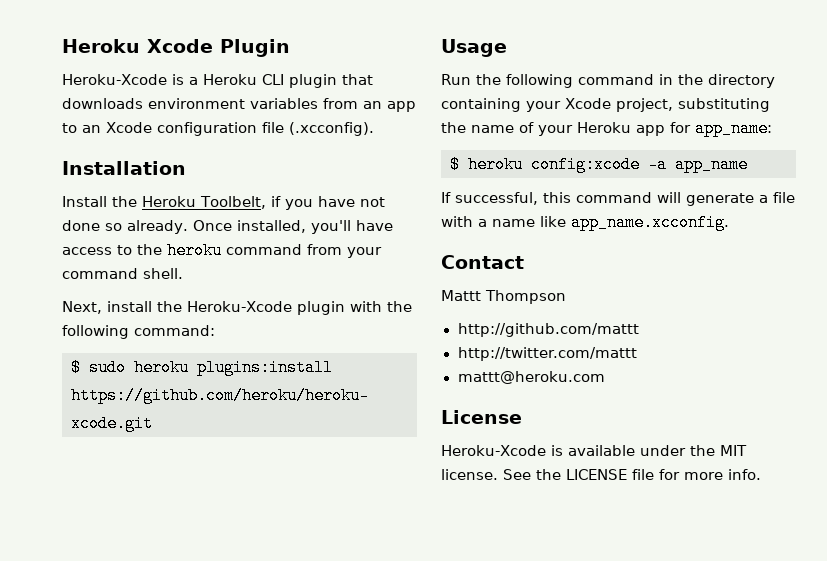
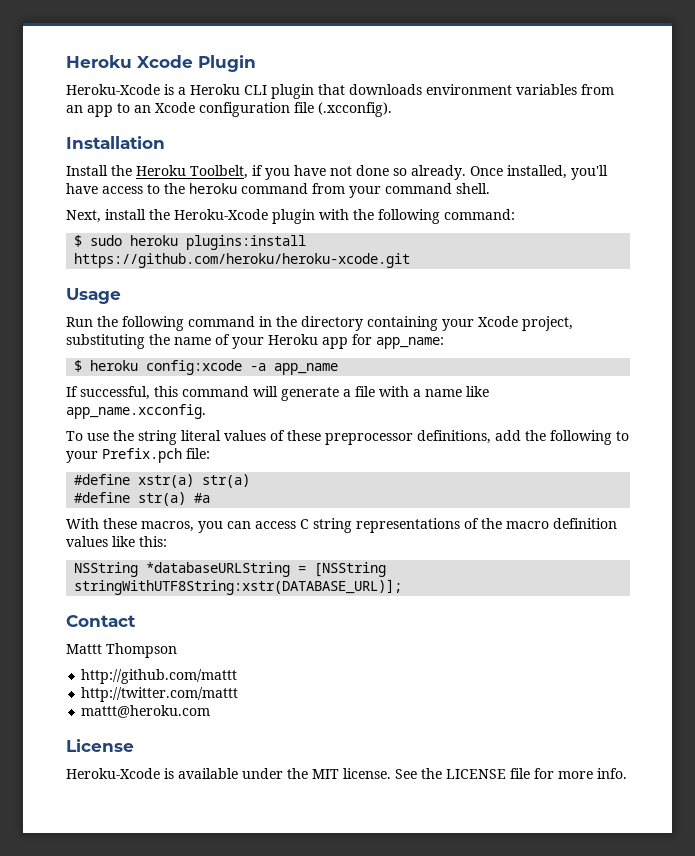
+ To use the string literal values of these preprocessor definitions, add the following to your Prefix.pch file:
+ #define xstr(a) str(a)
+ #define str(a) #a
+ With these macros, you can access C string representations of the macro definition values like this:
+ NSString *databaseURLString = [NSString stringWithUTF8String:xstr(DATABASE_URL)];

